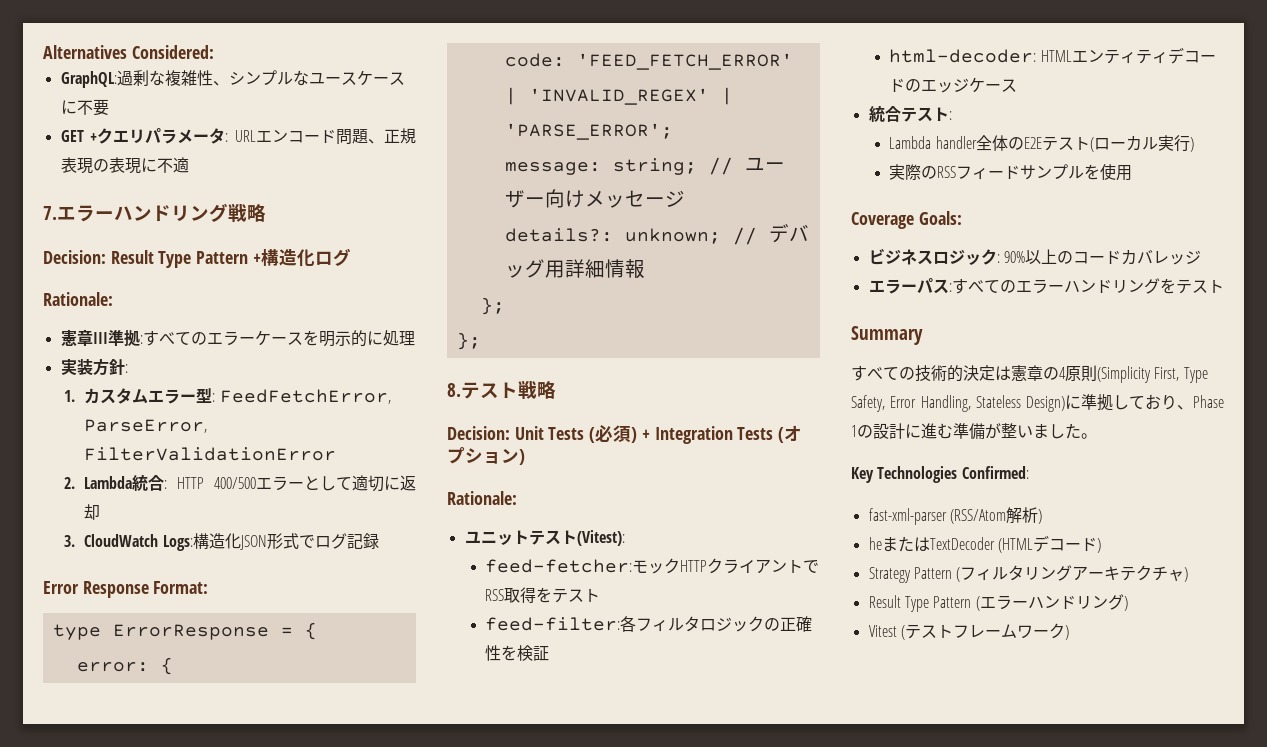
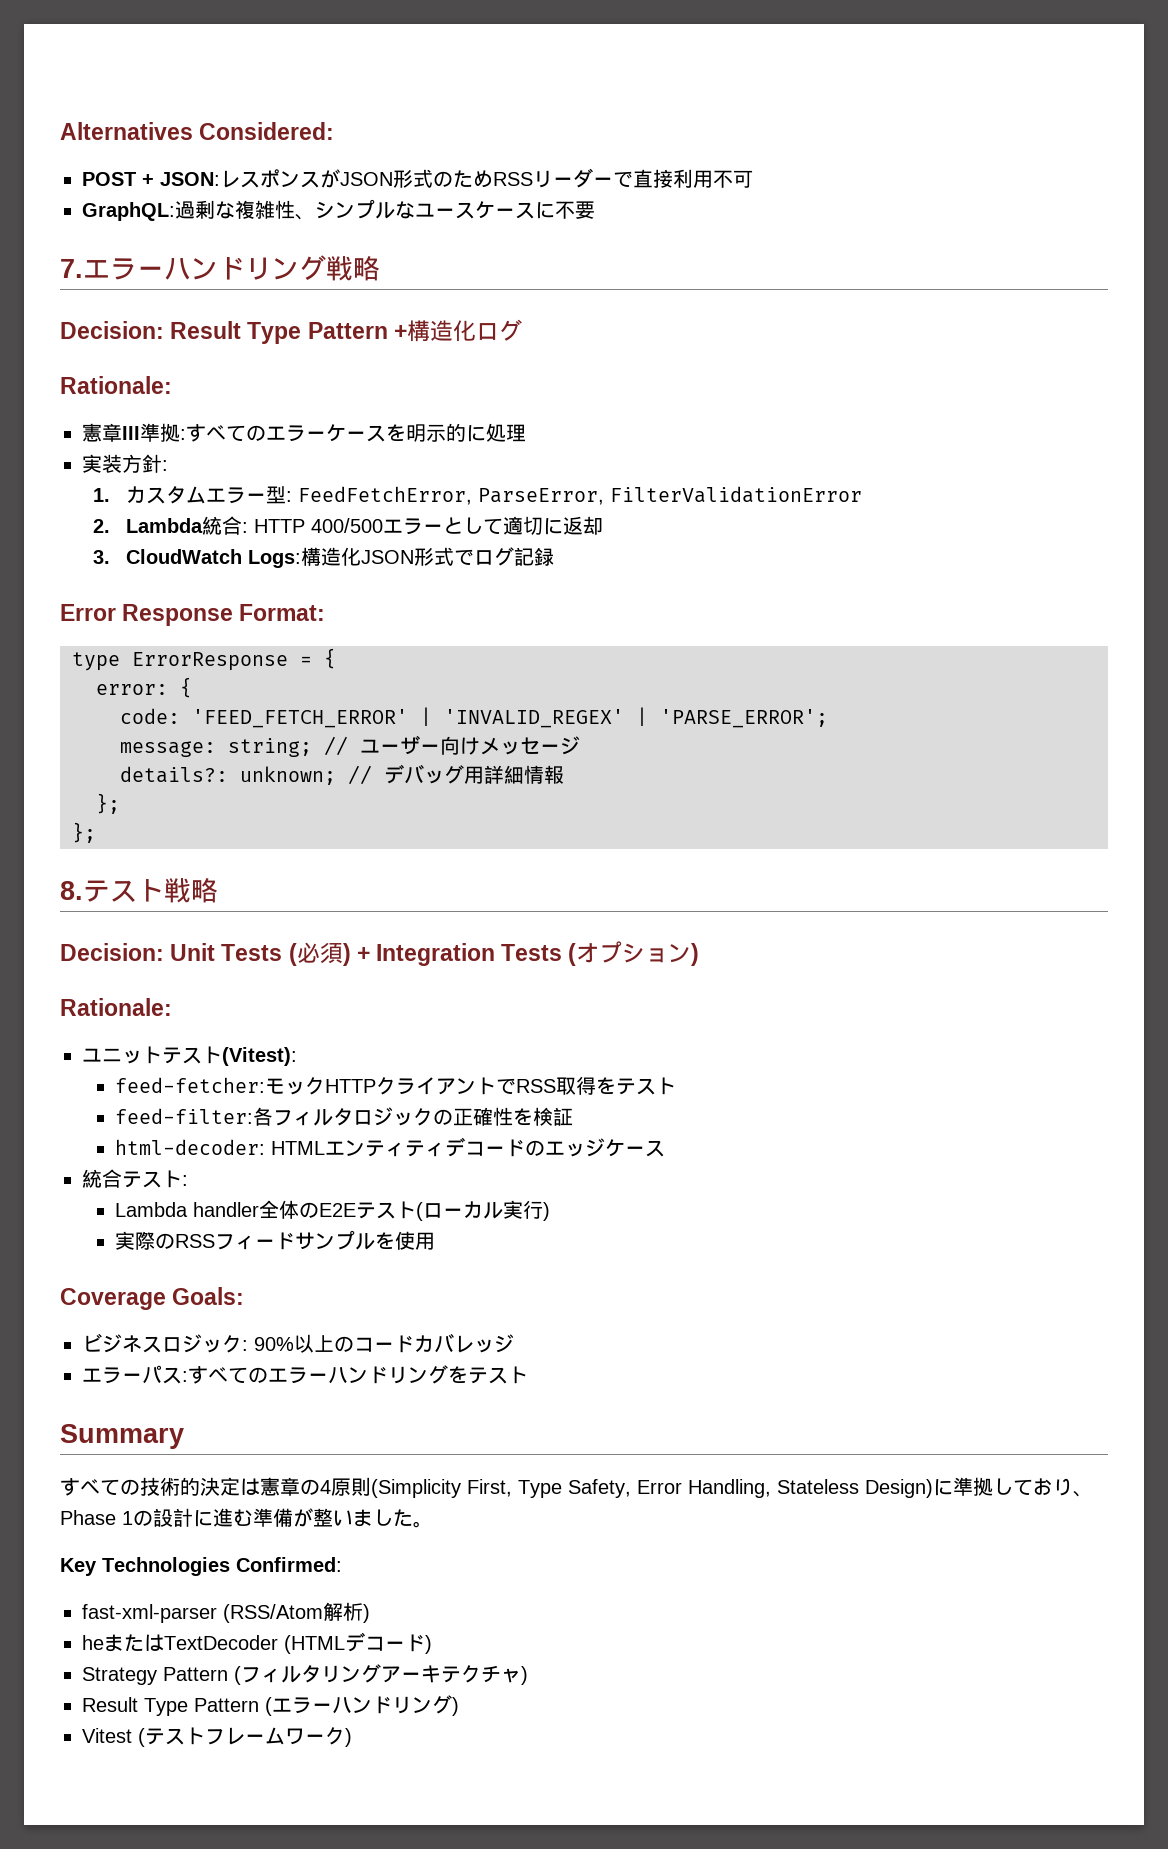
+ POST + JSON:レスポンスがJSON形式のためRSSリーダーで直接利用不可
- GET +クエリパラメータ: URLエンコード問題、正規表現の表現に不適

